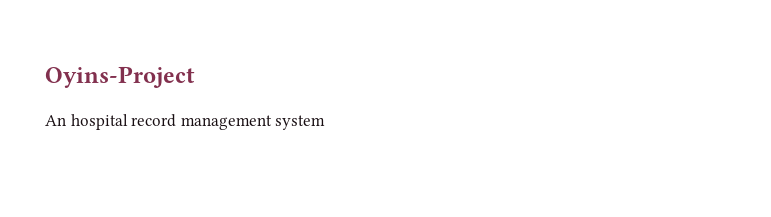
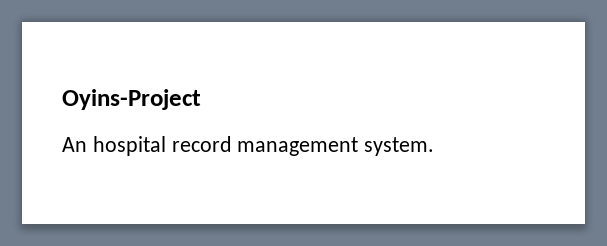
- An hospital record management system
+ An hospital record management system.

